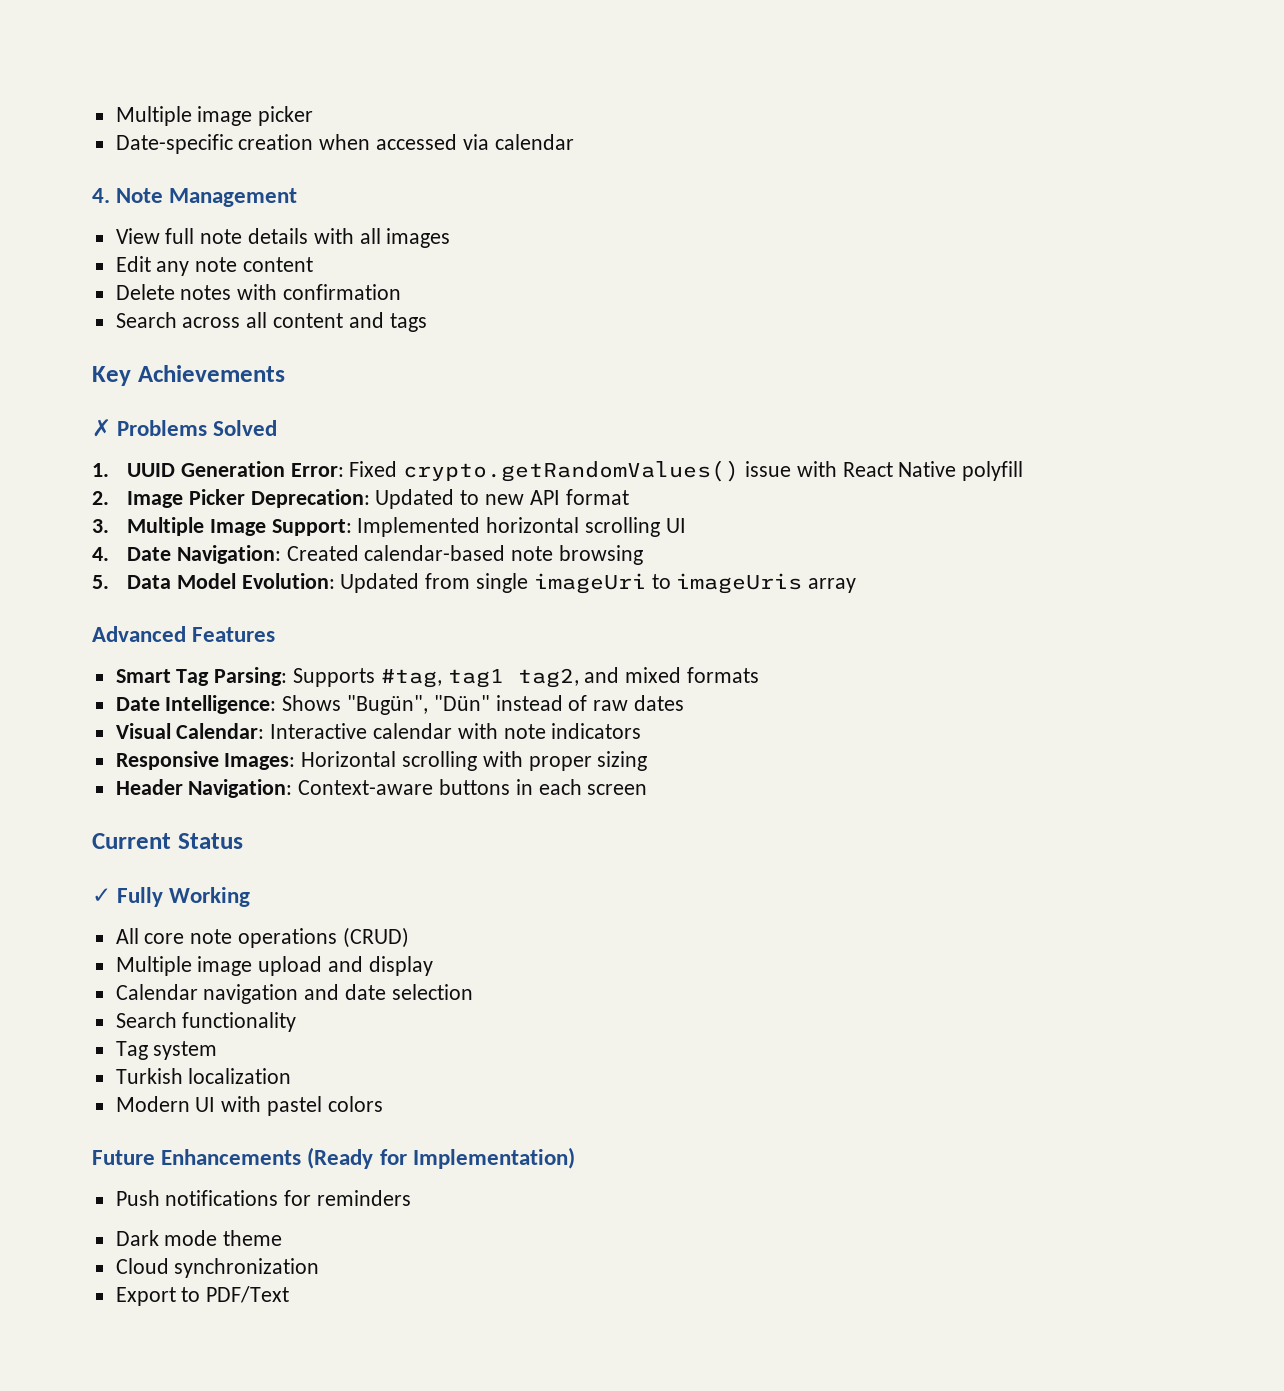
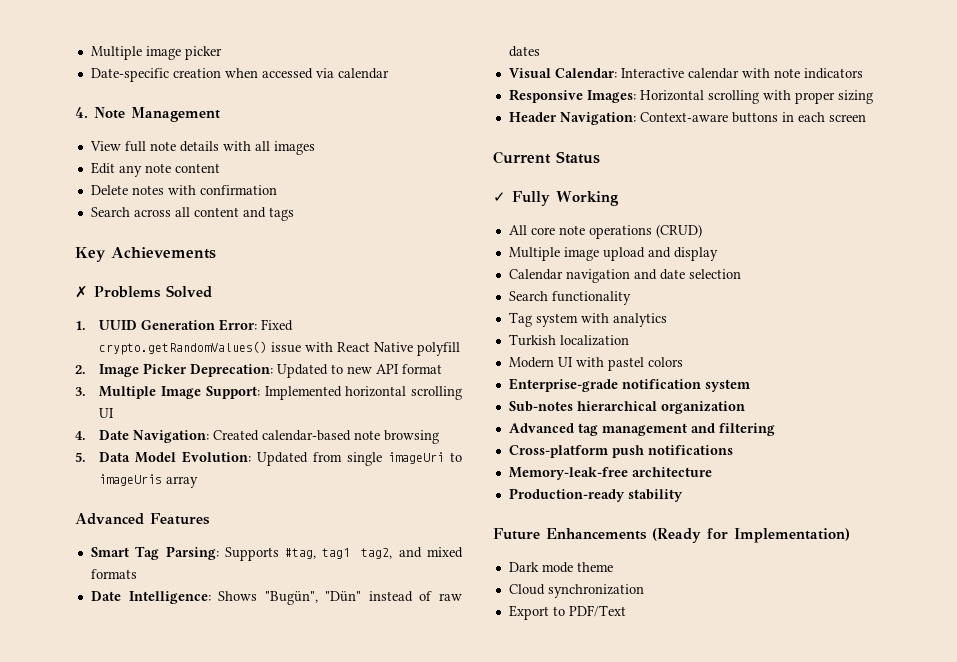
- Tag system
+ Tag system with analytics
+ Enterprise-grade notification system
+ Sub-notes hierarchical organization
+ Advanced tag management and filtering
+ Cross-platform push notifications
+ Memory-leak-free architecture
+ Production-ready stability
- Push notifications for reminders

